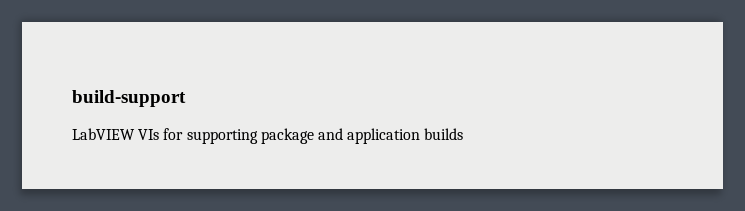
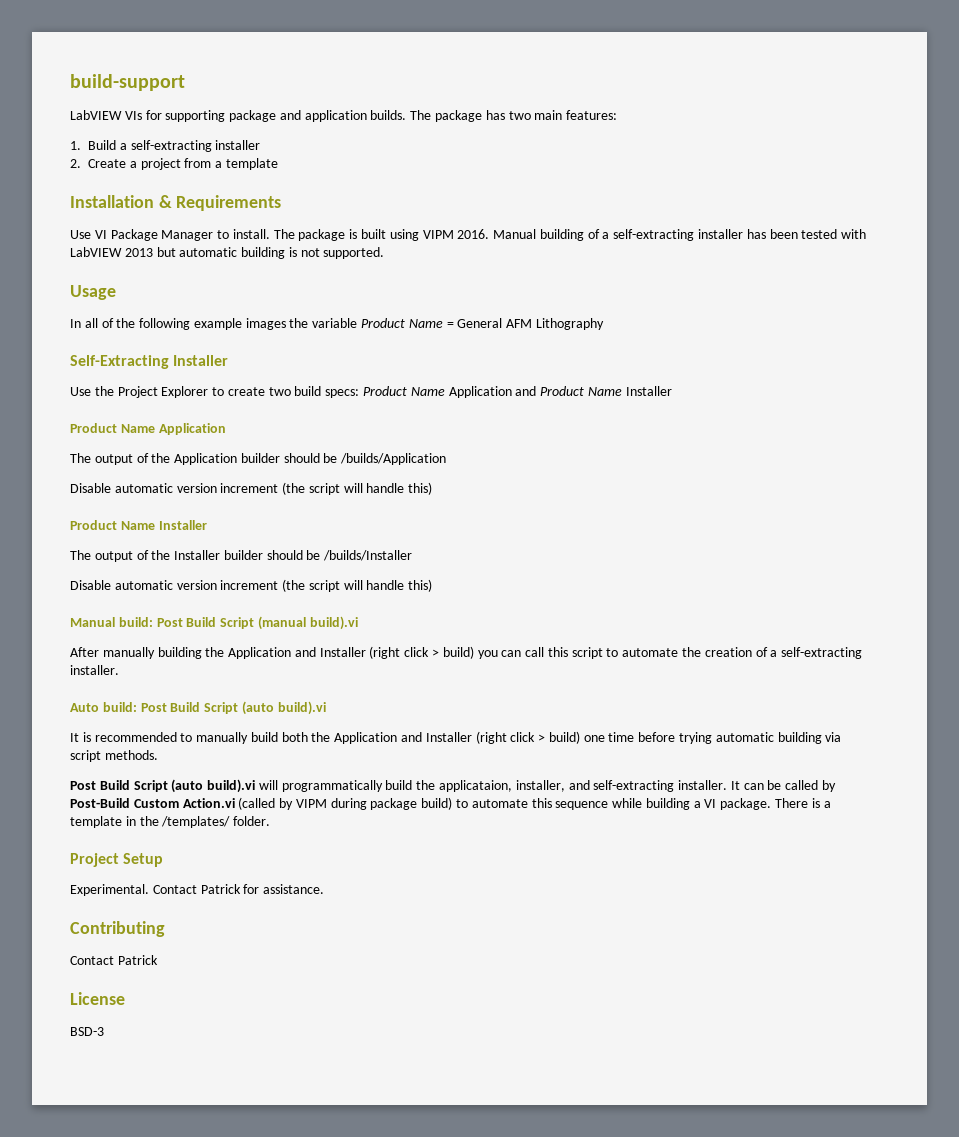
- LabVIEW VIs for supporting package and application builds
+ LabVIEW VIs for supporting package and application builds. The package has two main features:
+ 1. Build a self-extracting installer
+ 2. Create a project from a template
+ Installation & Requirements
+ Use VI Package Manager to install. The package is built using VIPM 2016. Manual building of a self-extracting installer has been tested with LabVIEW 2013 but automatic building is not supported.
+ Usage
+ In all of the following example images the variable Product Name = General AFM Lithography
+ Self-Extracting Installer
+ Use the Project Explorer to create two build specs: Product Name Application and Product Name Installer
+ Product Name Application
+ The output of the Application builder should be /builds/Application
+ Disable automatic version increment (the script will handle this)
+ Product Name Installer
+ The output of the Installer builder should be /builds/Installer
+ Disable automatic version increment (the script will handle this)
+ Manual build: Post Build Script (manual build).vi
+ After manually building the Application and Installer (right click > build) you can call this script to automate the creation of a self-extracting installer.
+ Auto build: Post Build Script (auto build).vi
+ It is recommended to manually build both the Application and Installer (right click > build) one time before trying automatic building via script methods.
+ Post Build Script (auto build).vi will programmatically build the applicataion, installer, and self-extracting installer. It can be called by Post-Build Custom Action.vi (called by VIPM during package build) to automate this sequence while building a VI package. There is a template in the /templates/ folder.
+ Project Setup
+ Experimental. Contact Patrick for assistance.
+ Contributing
+ Contact Patrick
+ License
+ BSD-3

